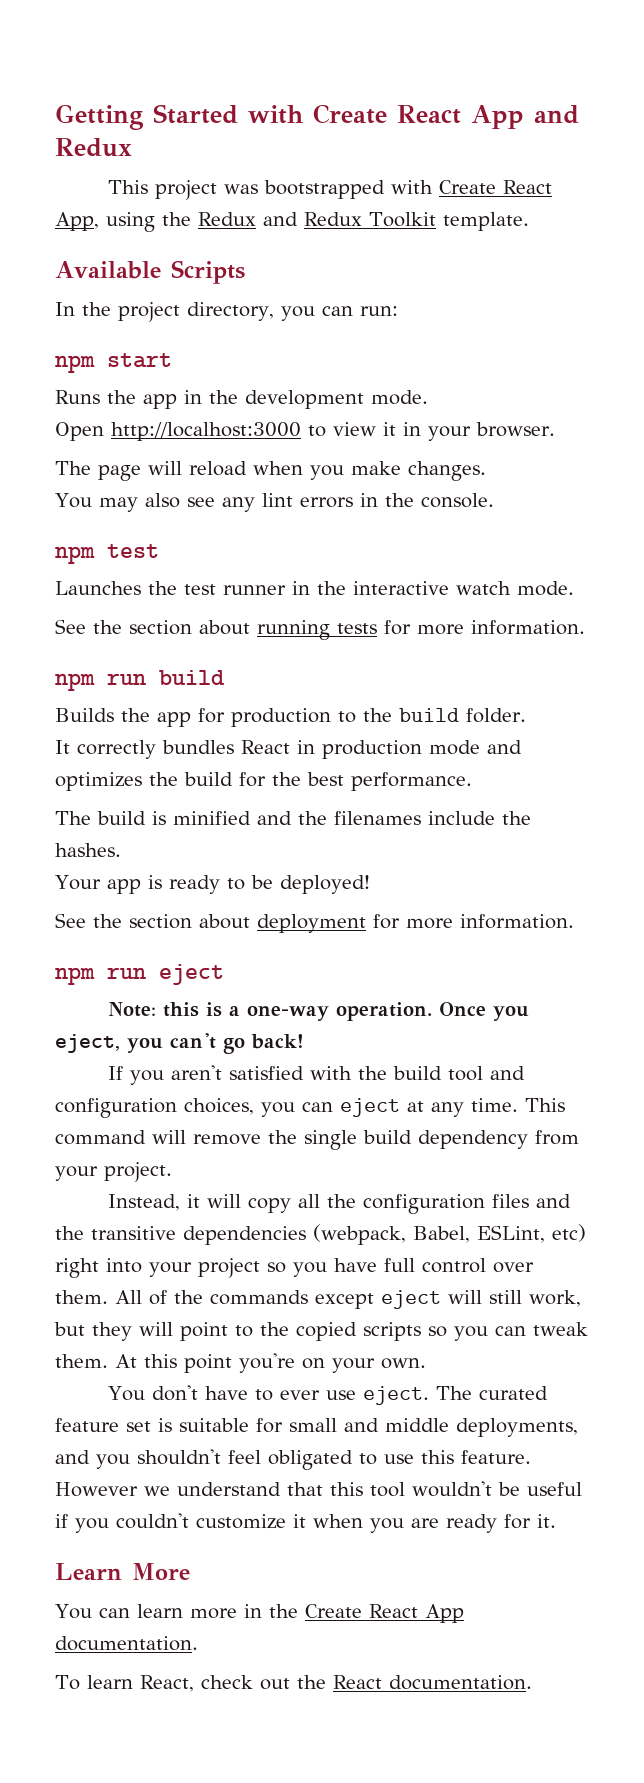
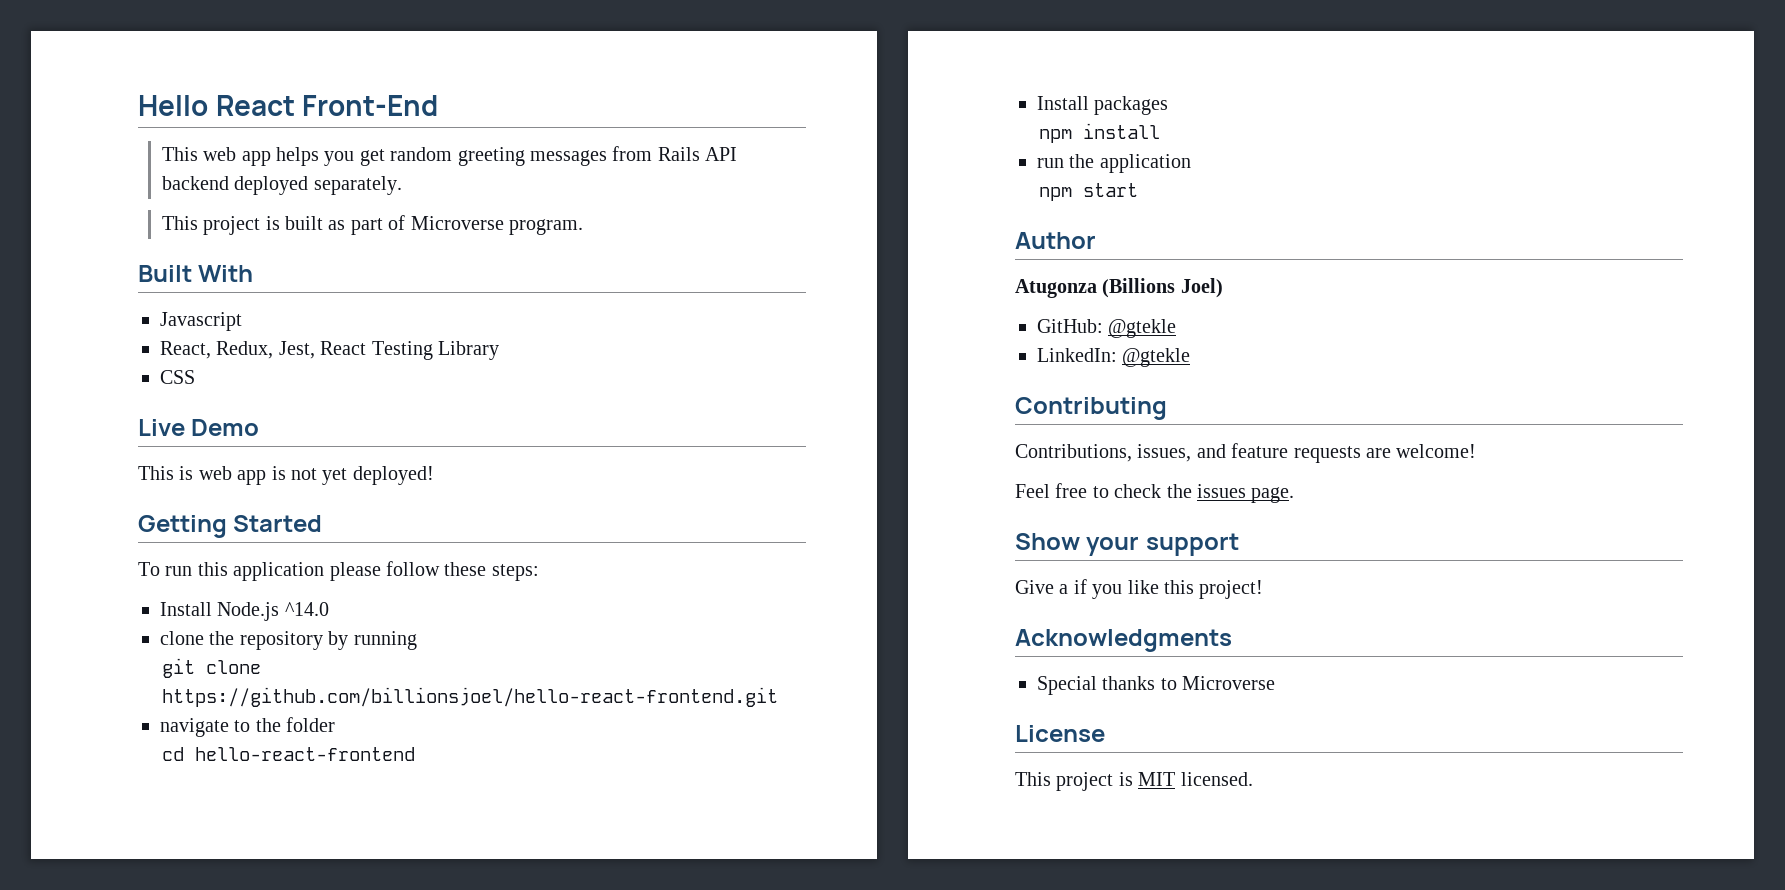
- Getting Started with Create React App and Redux
- This project was bootstrapped with Create React App, using the Redux and Redux Toolkit template.
- Available Scripts
- In the project directory, you can run:
+ Hello React Front-End
+ This web app helps you get random greeting messages from Rails API backend deployed separately.
+ This project is built as part of Microverse program.
+ Built With
+ Javascript
+ React, Redux, Jest, React Testing Library
+ CSS
+ Live Demo
+ This is web app is not yet deployed!
+ Getting Started
+ To run this application please follow these steps:
+ Install Node.js ^14.0
+ clone the repository by running
+ git clone https://github.com/billionsjoel/hello-react-frontend.git
+ navigate to the folder
+ cd hello-react-frontend
+ Install packages
+ npm install
+ run the application
  npm start
- Runs the app in the development mode.
- Open http://localhost:3000 to view it in your browser.
- The page will reload when you make changes.
- You may also see any lint errors in the console.
- npm test
- Launches the test runner in the interactive watch mode.
- See the section about running tests for more information.
- npm run build
- Builds the app for production to the build folder.
- It correctly bundles React in production mode and optimizes the build for the best performance.
- The build is minified and the filenames include the hashes.
- Your app is ready to be deployed!
- See the section about deployment for more information.
- npm run eject
- Note: this is a one-way operation. Once you eject, you can't go back!
- If you aren't satisfied with the build tool and configuration choices, you can eject at any time. This command will remove the single build dependency from your project.
- Instead, it will copy all the configuration files and the transitive dependencies (webpack, Babel, ESLint, etc) right into your project so you have full control over them. All of the commands except eject will still work, but they will point to the copied scripts so you can tweak them. At this point you're on your own.
- You don't have to ever use eject. The curated feature set is suitable for small and middle deployments, and you shouldn't feel obligated to use this feature. However we understand that this tool wouldn't be useful if you couldn't customize it when you are ready for it.
- Learn More
- You can learn more in the Create React App documentation.
- To learn React, check out the React documentation.
+ Author
+ Atugonza (Billions Joel)
+ GitHub: @gtekle
+ LinkedIn: @gtekle
+ Contributing
+ Contributions, issues, and feature requests are welcome!
+ Feel free to check the issues page.
+ Show your support
+ Give a if you like this project!
+ Acknowledgments
+ Special thanks to Microverse
+ License
+ This project is MIT licensed.

